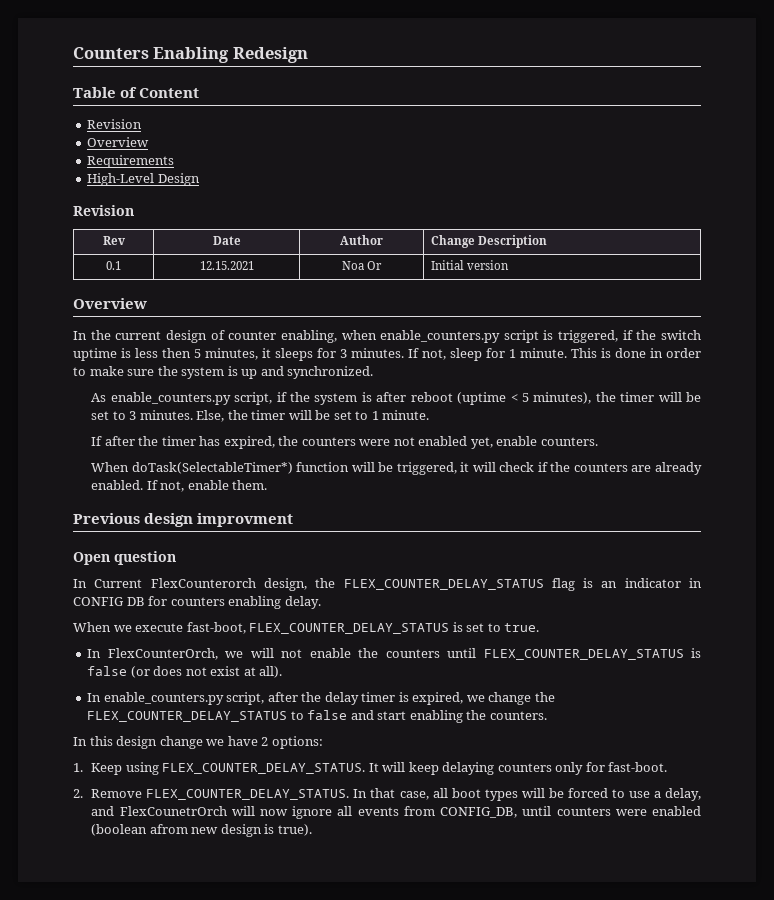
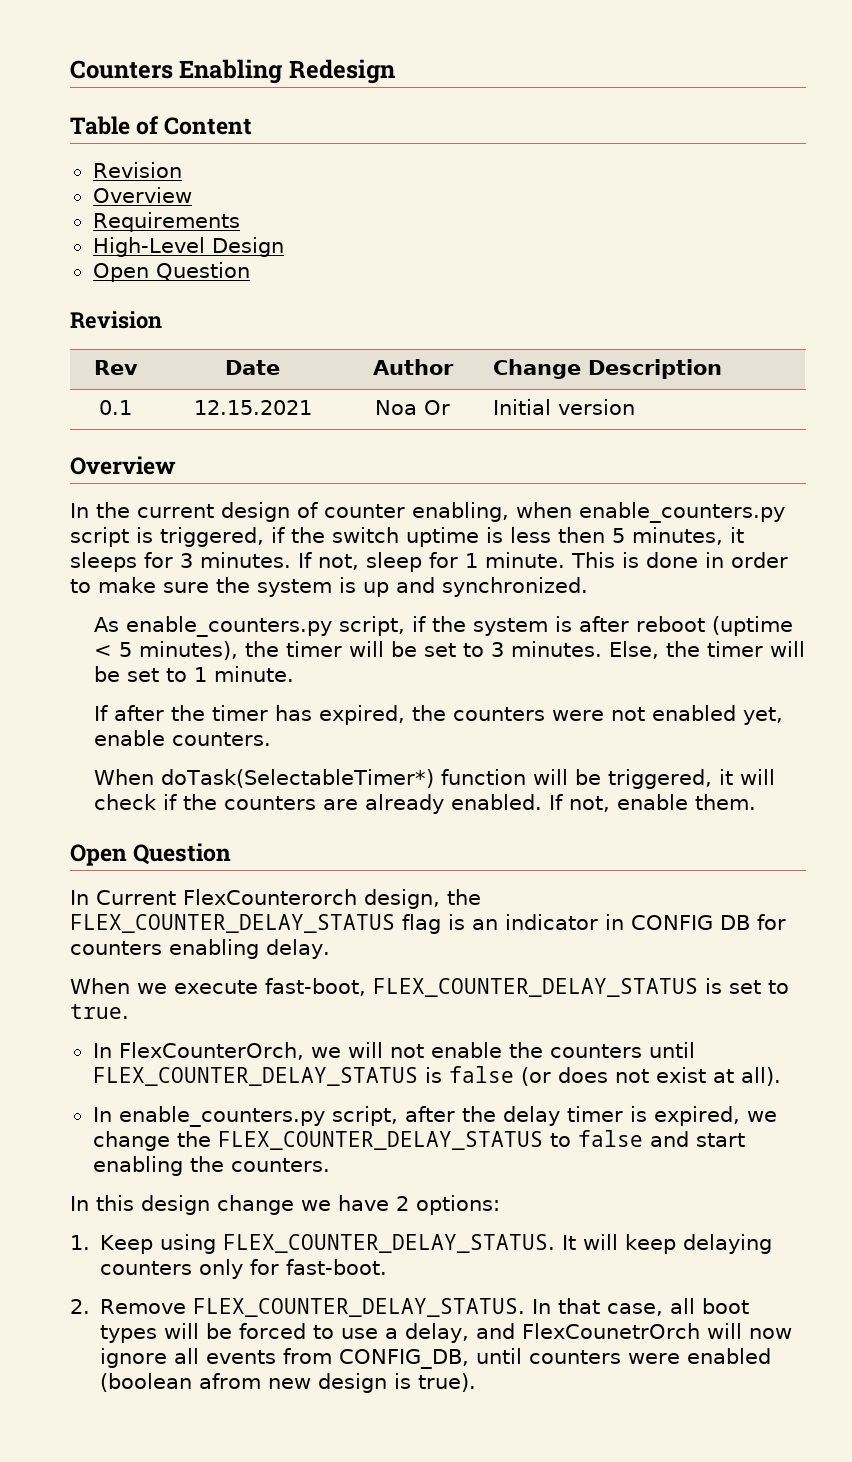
  High-Level Design
+ Open Question
  If not, enable them.
- Previous design improvment
- Open question
+ Open Question

